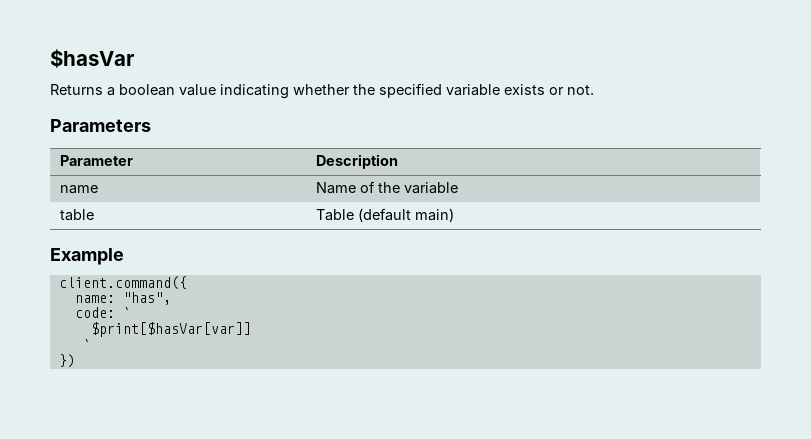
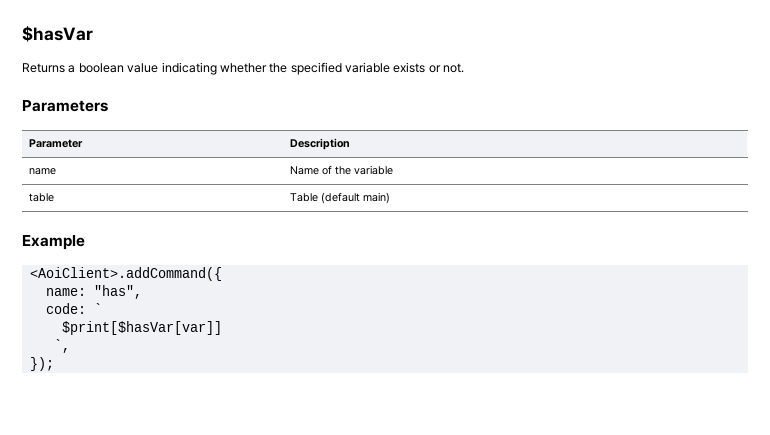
- client.command({
+ <AoiClient>.addCommand({
  $print[$hasVar[var]]
- `
- })
+ `,
+ });

